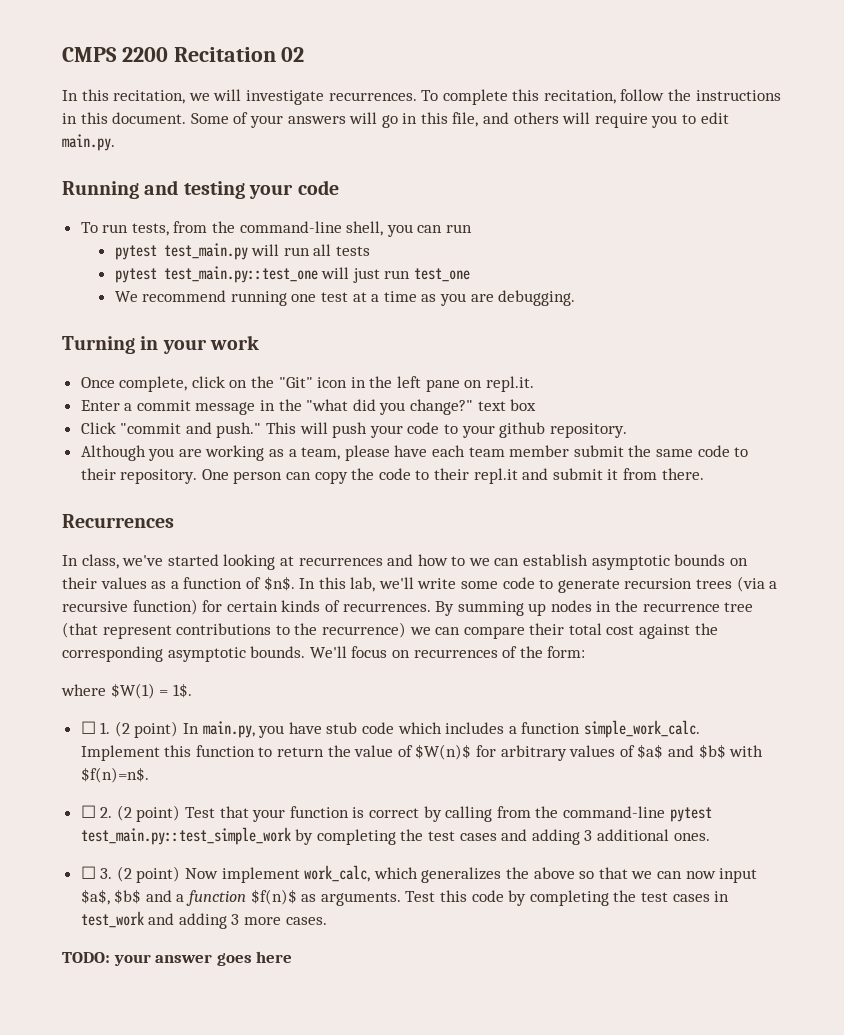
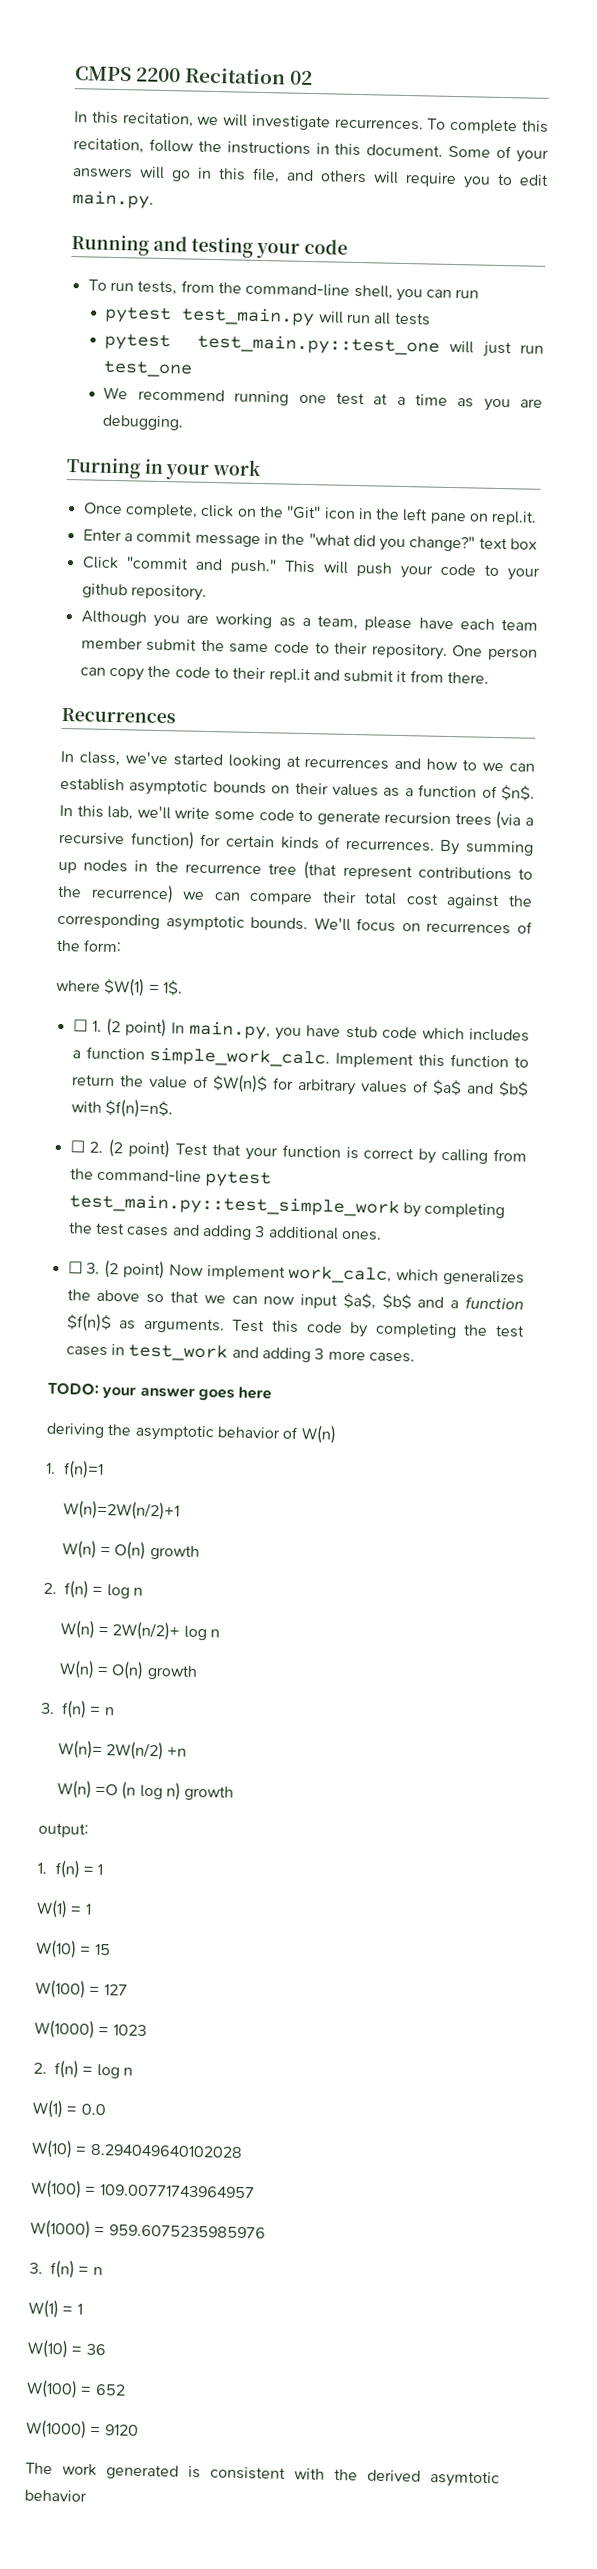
+ deriving the asymptotic behavior of W(n)
+ 1. f(n)=1
+ W(n)=2W(n/2)+1
+ W(n) = O(n) growth
+ 2. f(n) = log n
+ W(n) = 2W(n/2)+ log n
+ W(n) = O(n) growth
+ 3. f(n) = n
+ W(n)= 2W(n/2) +n
+ W(n) =O (n log n) growth
+ output:
+ 1. f(n) = 1
+ W(1) = 1
+ W(10) = 15
+ W(100) = 127
+ W(1000) = 1023
+ 2. f(n) = log n
+ W(1) = 0.0
+ W(10) = 8.294049640102028
+ W(100) = 109.00771743964957
+ W(1000) = 959.6075235985976
+ 3. f(n) = n
+ W(1) = 1
+ W(10) = 36
+ W(100) = 652
+ W(1000) = 9120
+ The work generated is consistent with the derived asymtotic behavior

